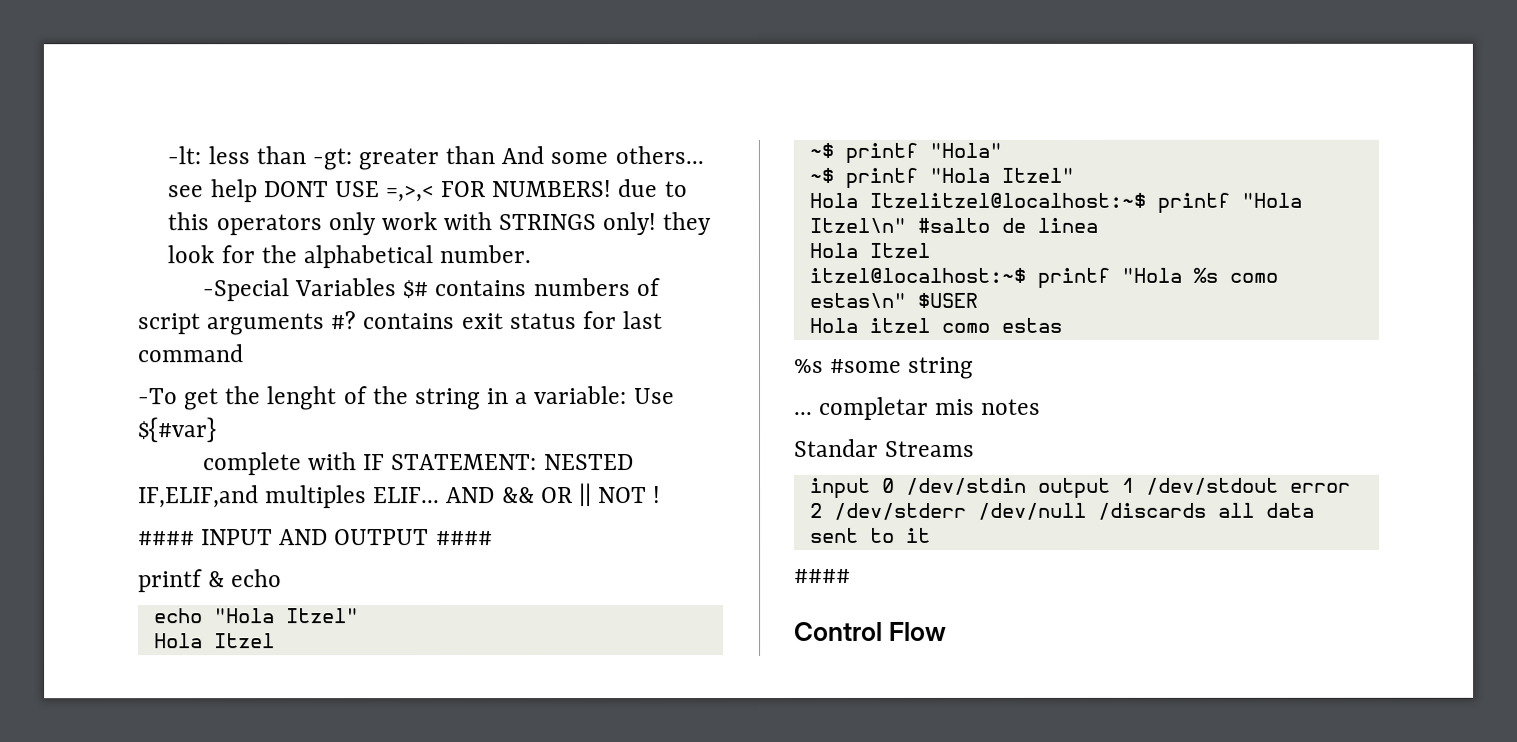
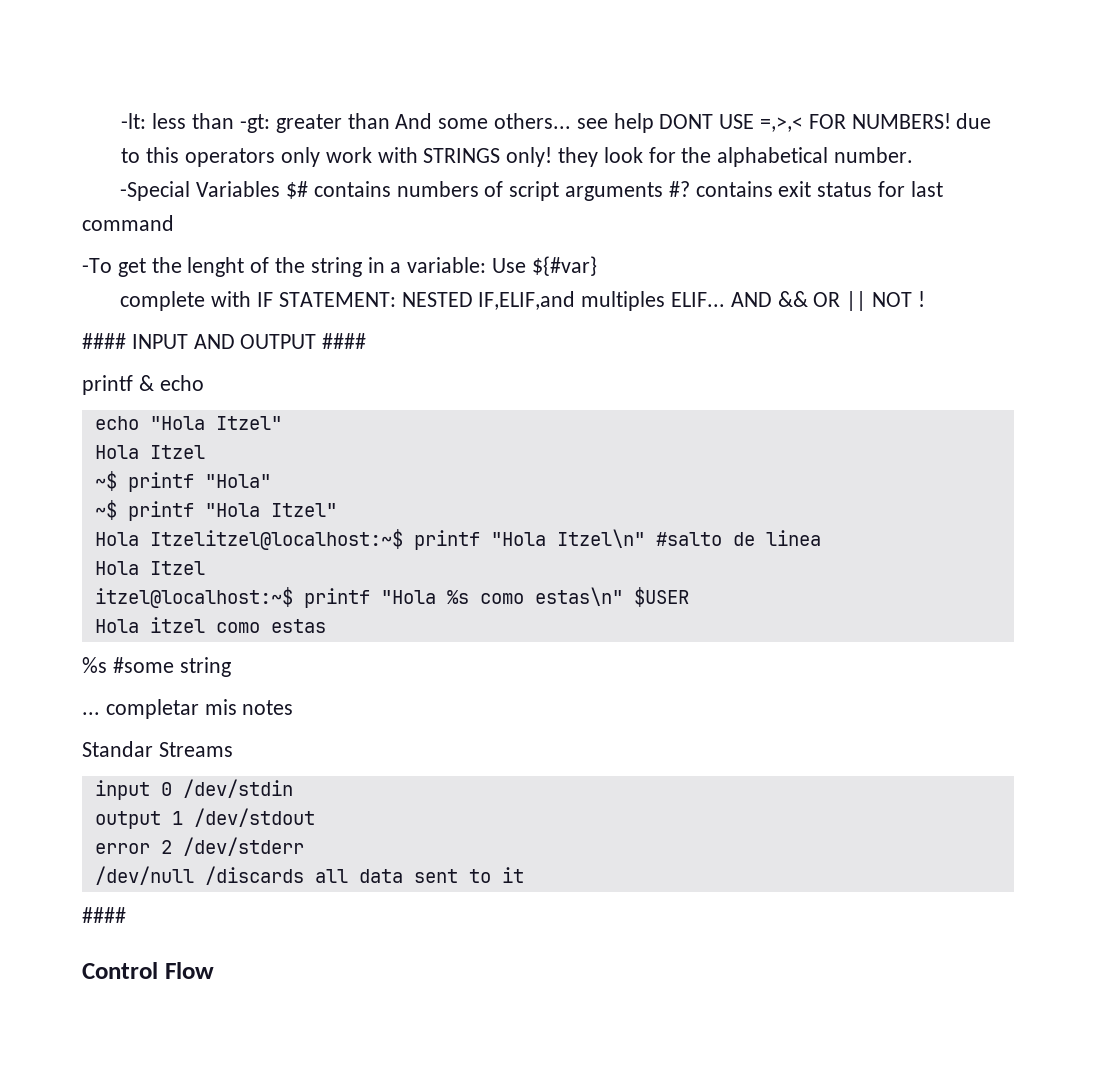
- input 0 /dev/stdin output 1 /dev/stdout error 2 /dev/stderr /dev/null /discards all data sent to it
+ input 0 /dev/stdin
+ output 1 /dev/stdout
+ error 2 /dev/stderr
+ /dev/null /discards all data sent to it

